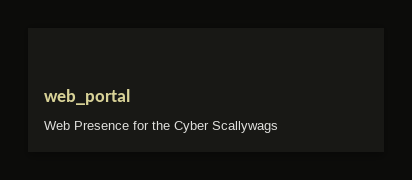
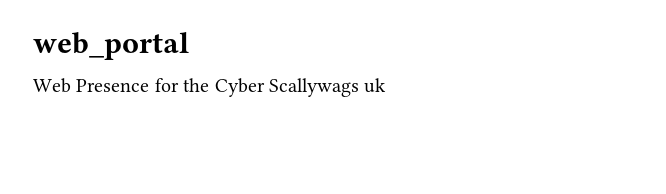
- Web Presence for the Cyber Scallywags
+ Web Presence for the Cyber Scallywags uk

